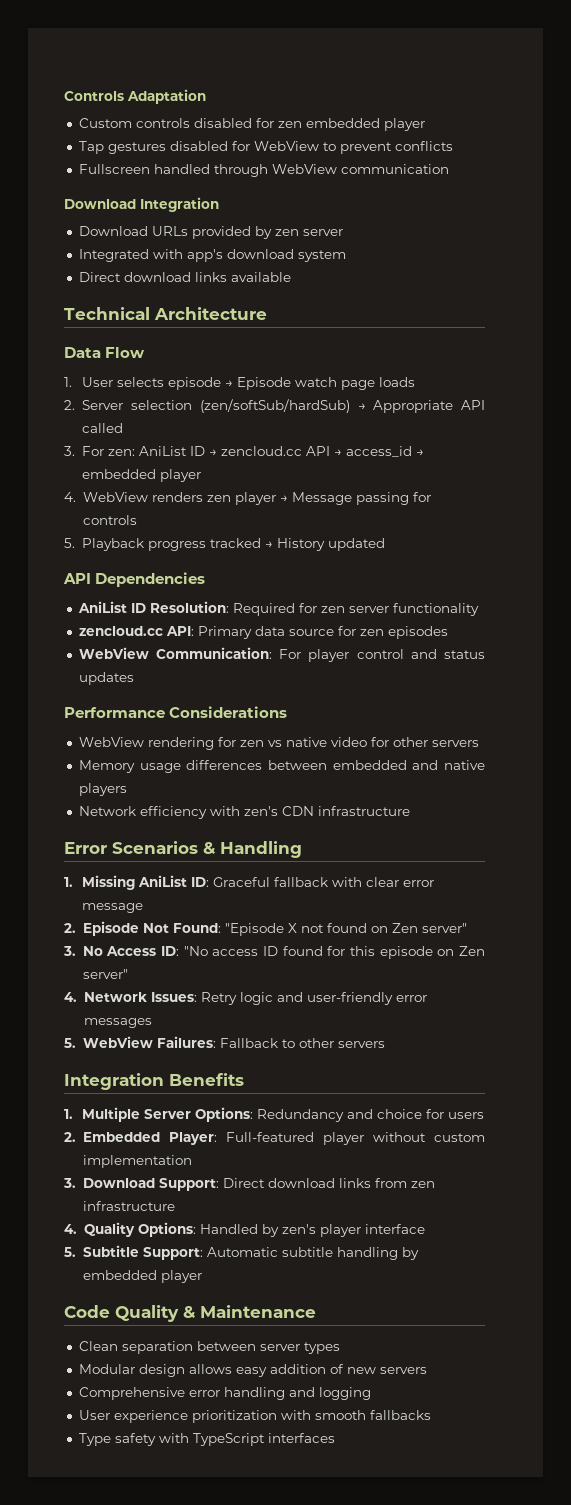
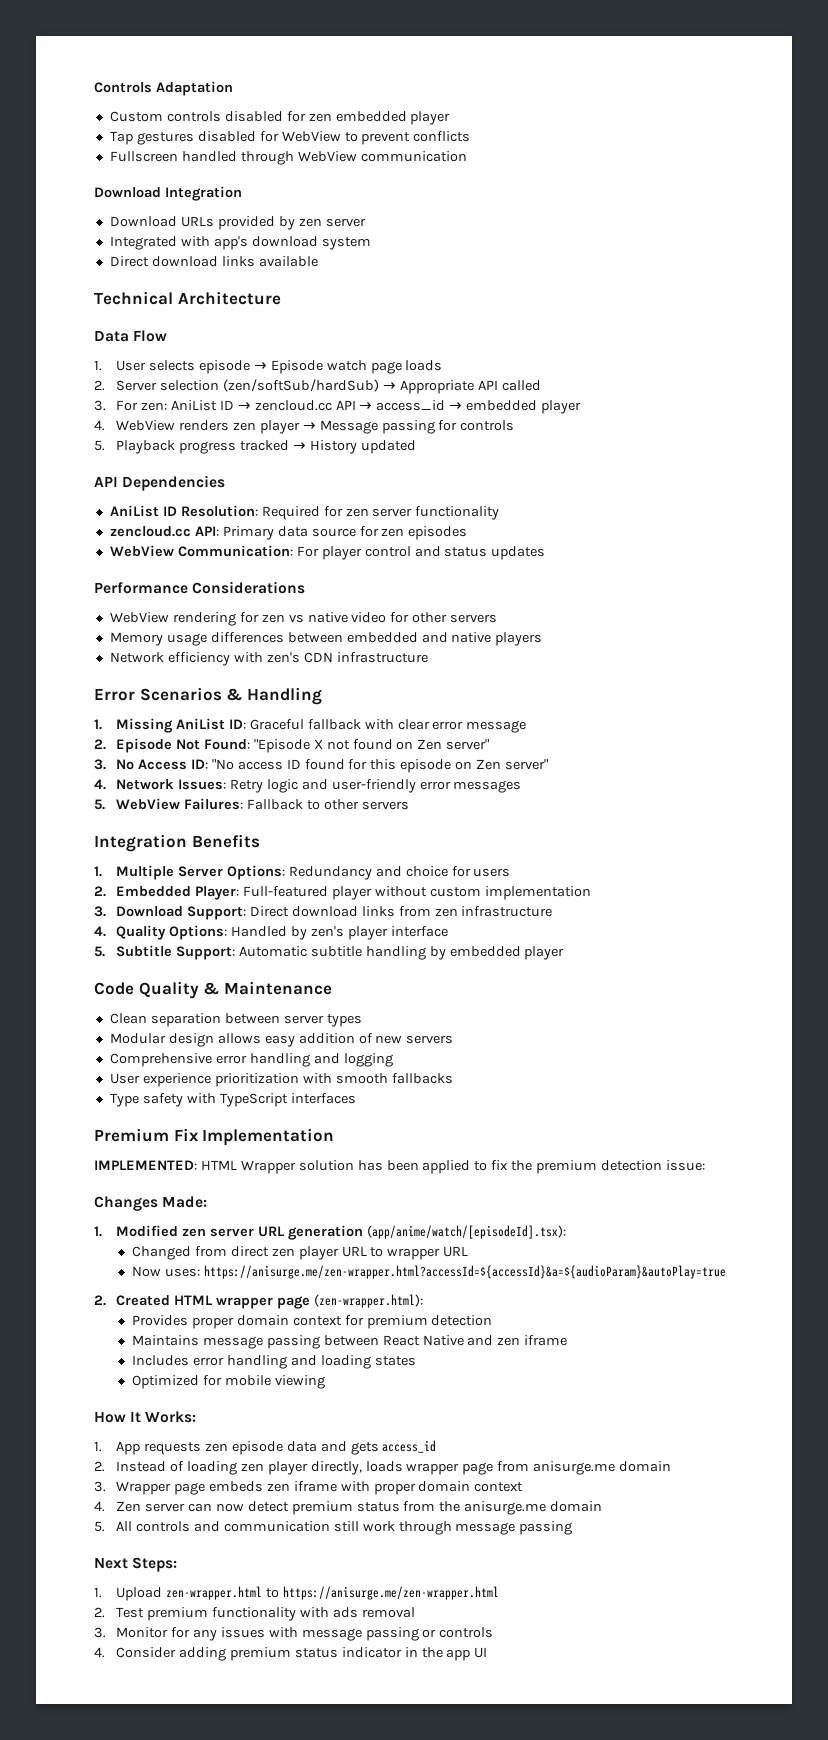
+ Premium Fix Implementation
+ IMPLEMENTED: HTML Wrapper solution has been applied to fix the premium detection issue:
+ Changes Made:
+ 1. Modified zen server URL generation (app/anime/watch/[episodeId].tsx):
+ Changed from direct zen player URL to wrapper URL
+ Now uses: https://anisurge.me/zen-wrapper.html?accessId=${accessId}&a=${audioParam}&autoPlay=true
+ 2. Created HTML wrapper page (zen-wrapper.html):
+ Provides proper domain context for premium detection
+ Maintains message passing between React Native and zen iframe
+ Includes error handling and loading states
+ Optimized for mobile viewing
+ How It Works:
+ 1. App requests zen episode data and gets access_id
+ 2. Instead of loading zen player directly, loads wrapper page from anisurge.me domain
+ 3. Wrapper page embeds zen iframe with proper domain context
+ 4. Zen server can now detect premium status from the anisurge.me domain
+ 5. All controls and communication still work through message passing
+ Next Steps:
+ 1. Upload zen-wrapper.html to https://anisurge.me/zen-wrapper.html
+ 2. Test premium functionality with ads removal
+ 3. Monitor for any issues with message passing or controls
+ 4. Consider adding premium status indicator in the app UI

